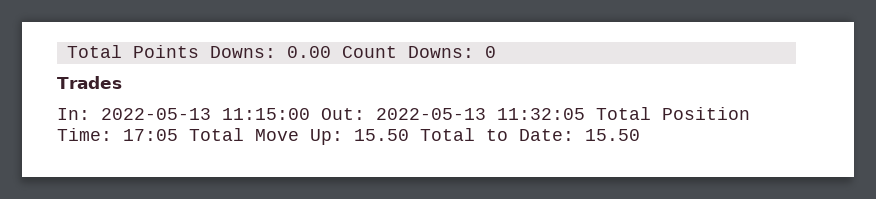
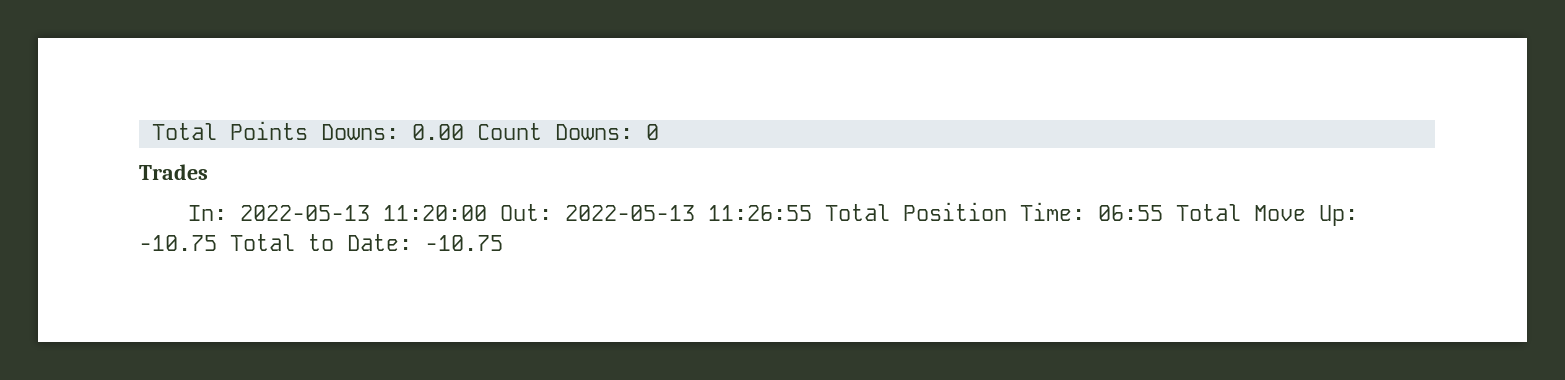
- In: 2022-05-13 11:15:00 Out: 2022-05-13 11:32:05 Total Position Time: 17:05 Total Move Up: 15.50 Total to Date: 15.50
+ In: 2022-05-13 11:20:00 Out: 2022-05-13 11:26:55 Total Position Time: 06:55 Total Move Up: -10.75 Total to Date: -10.75

